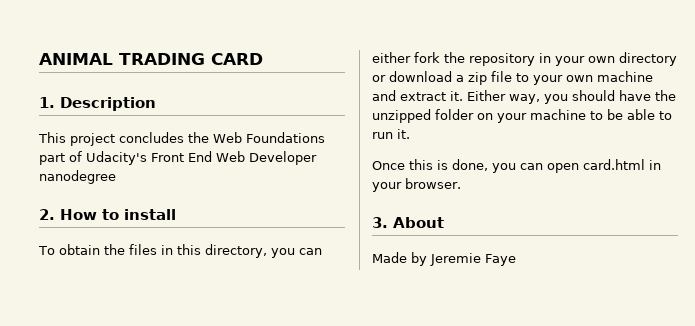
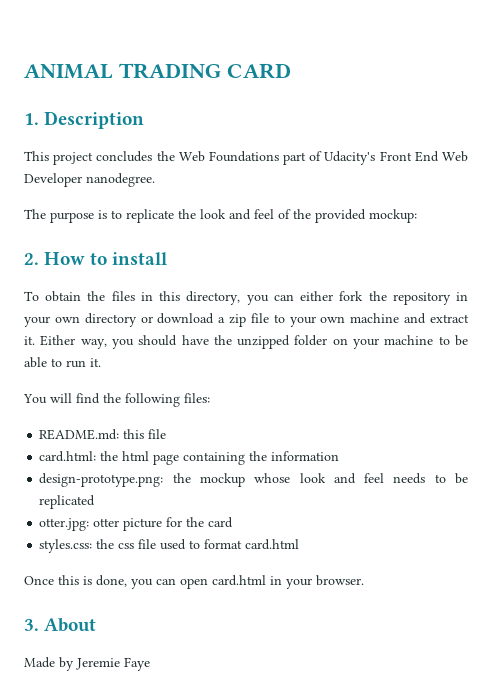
- This project concludes the Web Foundations part of Udacity's Front End Web Developer nanodegree
+ This project concludes the Web Foundations part of Udacity's Front End Web Developer nanodegree.
+ The purpose is to replicate the look and feel of the provided mockup:
+ You will find the following files:
+ README.md: this file
+ card.html: the html page containing the information
+ design-prototype.png: the mockup whose look and feel needs to be replicated
+ otter.jpg: otter picture for the card
+ styles.css: the css file used to format card.html

